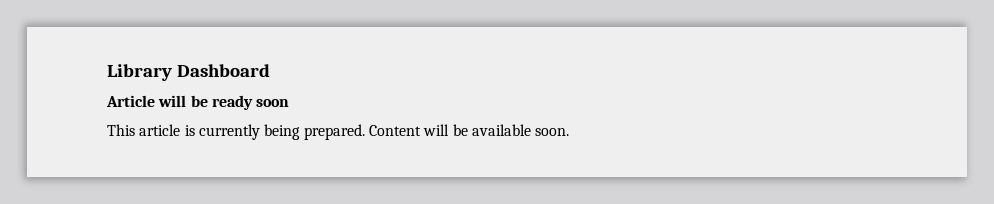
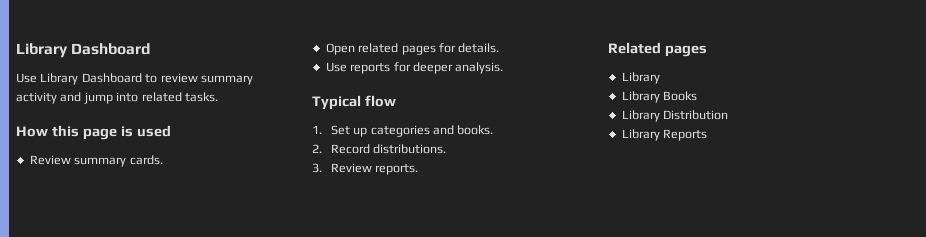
- Article will be ready soon
- This article is currently being prepared. Content will be available soon.
+ Use Library Dashboard to review summary activity and jump into related tasks.
+ How this page is used
+ Review summary cards.
+ Open related pages for details.
+ Use reports for deeper analysis.
+ Typical flow
+ 1. Set up categories and books.
+ 2. Record distributions.
+ 3. Review reports.
+ Related pages
+ Library
+ Library Books
+ Library Distribution
+ Library Reports

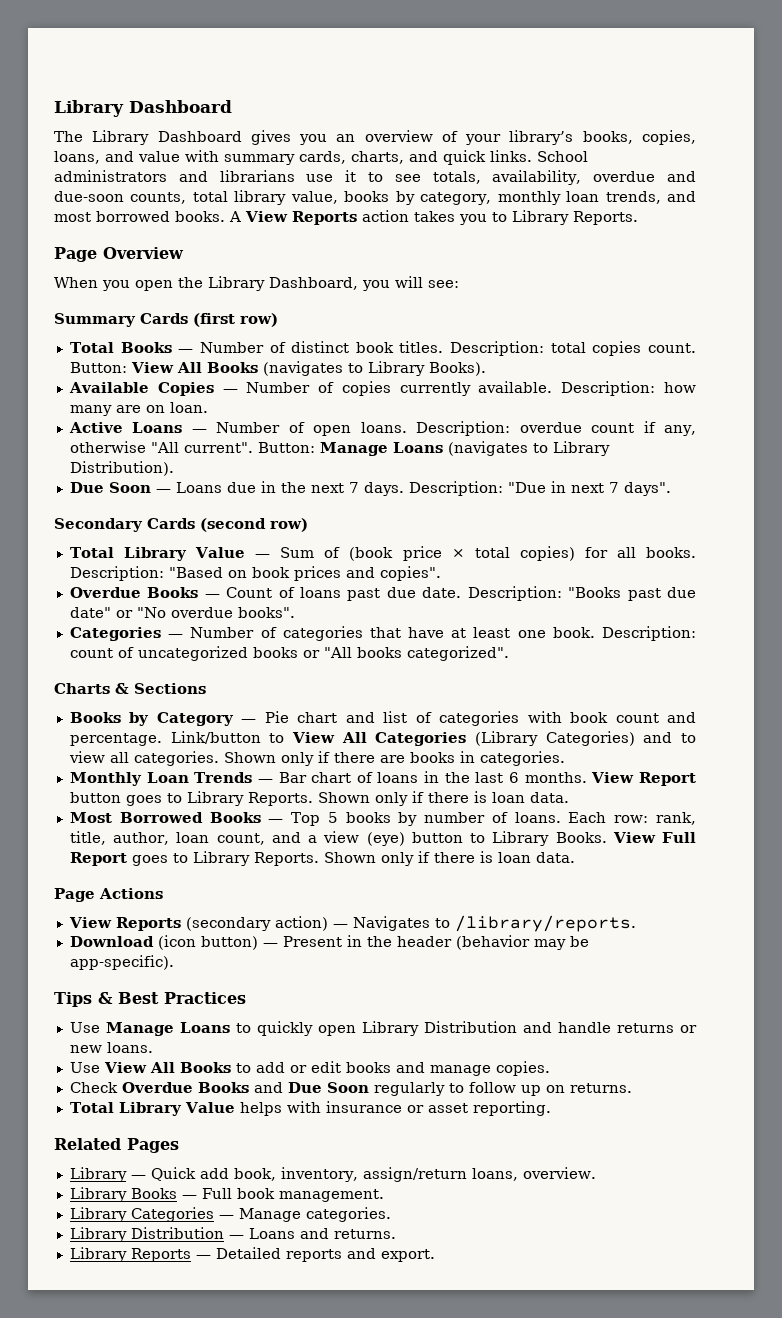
- Use Library Dashboard to review summary activity and jump into related tasks.
- How this page is used
- Review summary cards.
- Open related pages for details.
- Use reports for deeper analysis.
- Typical flow
- 1. Set up categories and books.
- 2. Record distributions.
- 3. Review reports.
+ The Library Dashboard gives you an overview of your library’s books, copies, loans, and value with summary cards, charts, and quick links. School administrators and librarians use it to see totals, availability, overdue and due-soon counts, total library value, books by category, monthly loan trends, and most borrowed books. A View Reports action takes you to Library Reports.
+ Page Overview
+ When you open the Library Dashboard, you will see:
+ Summary Cards (first row)
+ Total Books — Number of distinct book titles. Description: total copies count. Button: View All Books (navigates to Library Books).
+ Available Copies — Number of copies currently available. Description: how many are on loan.
+ Active Loans — Number of open loans. Description: overdue count if any, otherwise "All current". Button: Manage Loans (navigates to Library Distribution).
+ Due Soon — Loans due in the next 7 days. Description: "Due in next 7 days".
+ Secondary Cards (second row)
+ Total Library Value — Sum of (book price × total copies) for all books. Description: "Based on book prices and copies".
+ Overdue Books — Count of loans past due date. Description: "Books past due date" or "No overdue books".
+ Categories — Number of categories that have at least one book. Description: count of uncategorized books or "All books categorized".
+ Charts & Sections
+ Books by Category — Pie chart and list of categories with book count and percentage. Link/button to View All Categories (Library Categories) and to view all categories. Shown only if there are books in categories.
+ Monthly Loan Trends — Bar chart of loans in the last 6 months. View Report button goes to Library Reports. Shown only if there is loan data.
+ Most Borrowed Books — Top 5 books by number of loans. Each row: rank, title, author, loan count, and a view (eye) button to Library Books. View Full Report goes to Library Reports. Shown only if there is loan data.
+ Page Actions
+ View Reports (secondary action) — Navigates to /library/reports.
+ Download (icon button) — Present in the header (behavior may be app-specific).
+ Tips & Best Practices
+ Use Manage Loans to quickly open Library Distribution and handle returns or new loans.
+ Use View All Books to add or edit books and manage copies.
+ Check Overdue Books and Due Soon regularly to follow up on returns.
+ Total Library Value helps with insurance or asset reporting.
- Related pages
- Library
- Library Books
- Library Distribution
- Library Reports
+ Related Pages
+ Library — Quick add book, inventory, assign/return loans, overview.
+ Library Books — Full book management.
+ Library Categories — Manage categories.
+ Library Distribution — Loans and returns.
+ Library Reports — Detailed reports and export.

